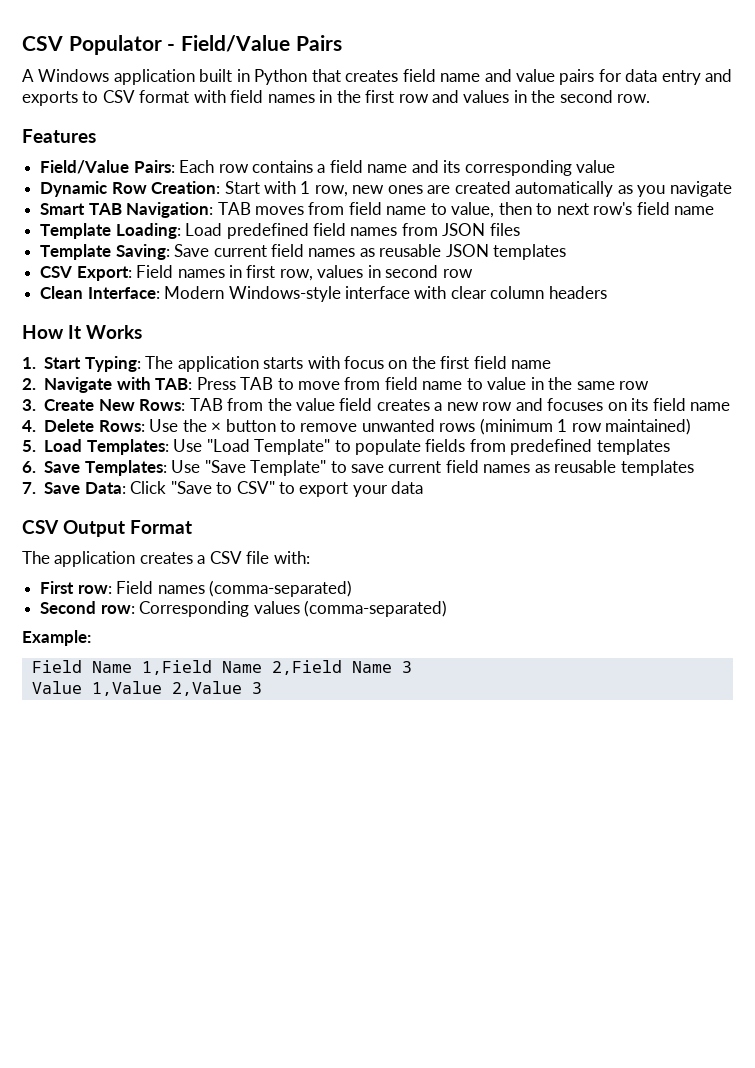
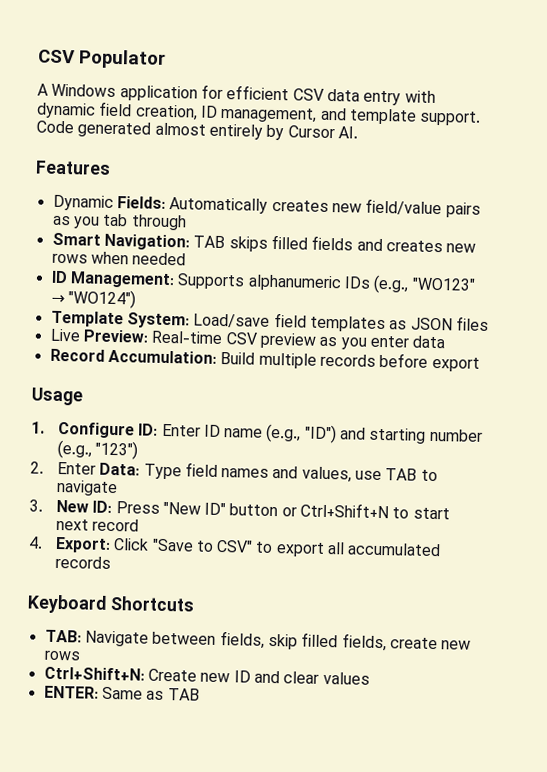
- CSV Populator - Field/Value Pairs
+ CSV Populator
- A Windows application built in Python that creates field name and value pairs for data entry and exports to CSV format with field names in the first row and values in the second row.
+ A Windows application for efficient CSV data entry with dynamic field creation, ID management, and template support. Code generated almost entirely by Cursor AI.
  Features
- Field/Value Pairs: Each row contains a field name and its corresponding value
- Dynamic Row Creation: Start with 1 row, new ones are created automatically as you navigate
+ Dynamic Fields: Automatically creates new field/value pairs as you tab through
- Smart TAB Navigation: TAB moves from field name to value, then to next row's field name
- Template Loading: Load predefined field names from JSON files
- Template Saving: Save current field names as reusable JSON templates
- CSV Export: Field names in first row, values in second row
- Clean Interface: Modern Windows-style interface with clear column headers
- How It Works
- 1. Start Typing: The application starts with focus on the first field name
- 2. Navigate with TAB: Press TAB to move from field name to value in the same row
- 3. Create New Rows: TAB from the value field creates a new row and focuses on its field name
- 4. Delete Rows: Use the × button to remove unwanted rows (minimum 1 row maintained)
- 5. Load Templates: Use "Load Template" to populate fields from predefined templates
- 6. Save Templates: Use "Save Template" to save current field names as reusable templates
- 7. Save Data: Click "Save to CSV" to export your data
- CSV Output Format
- The application creates a CSV file with:
- First row: Field names (comma-separated)
- Second row: Corresponding values (comma-separated)
- Example:
- Field Name 1,Field Name 2,Field Name 3
- Value 1,Value 2,Value 3
+ Smart Navigation: TAB skips filled fields and creates new rows when needed
+ ID Management: Supports alphanumeric IDs (e.g., "WO123" → "WO124")
+ Template System: Load/save field templates as JSON files
+ Live Preview: Real-time CSV preview as you enter data
+ Record Accumulation: Build multiple records before export
+ Usage
+ 1. Configure ID: Enter ID name (e.g., "ID") and starting number (e.g., "123")
+ 2. Enter Data: Type field names and values, use TAB to navigate
+ 3. New ID: Press "New ID" button or Ctrl+Shift+N to start next record
+ 4. Export: Click "Save to CSV" to export all accumulated records
+ Keyboard Shortcuts
+ TAB: Navigate between fields, skip filled fields, create new rows
+ Ctrl+Shift+N: Create new ID and clear values
+ ENTER: Same as TAB

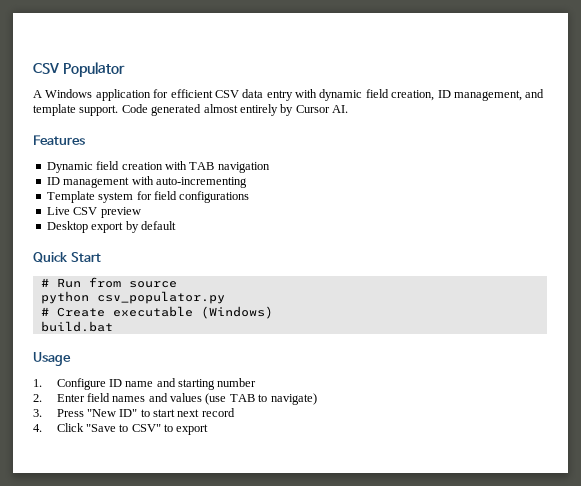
- Dynamic Fields: Automatically creates new field/value pairs as you tab through
- Smart Navigation: TAB skips filled fields and creates new rows when needed
- ID Management: Supports alphanumeric IDs (e.g., "WO123" → "WO124")
- Template System: Load/save field templates as JSON files
+ Dynamic field creation with TAB navigation
+ ID management with auto-incrementing
+ Template system for field configurations
- Live Preview: Real-time CSV preview as you enter data
- Record Accumulation: Build multiple records before export
+ Live CSV preview
+ Desktop export by default
+ Quick Start
+ # Run from source
+ python csv_populator.py
+ # Create executable (Windows)
+ build.bat
  Usage
- 1. Configure ID: Enter ID name (e.g., "ID") and starting number (e.g., "123")
+ 1. Configure ID name and starting number
- 2. Enter Data: Type field names and values, use TAB to navigate
+ 2. Enter field names and values (use TAB to navigate)
- 3. New ID: Press "New ID" button or Ctrl+Shift+N to start next record
+ 3. Press "New ID" to start next record
- 4. Export: Click "Save to CSV" to export all accumulated records
- Keyboard Shortcuts
- TAB: Navigate between fields, skip filled fields, create new rows
- Ctrl+Shift+N: Create new ID and clear values
- ENTER: Same as TAB
+ 4. Click "Save to CSV" to export

